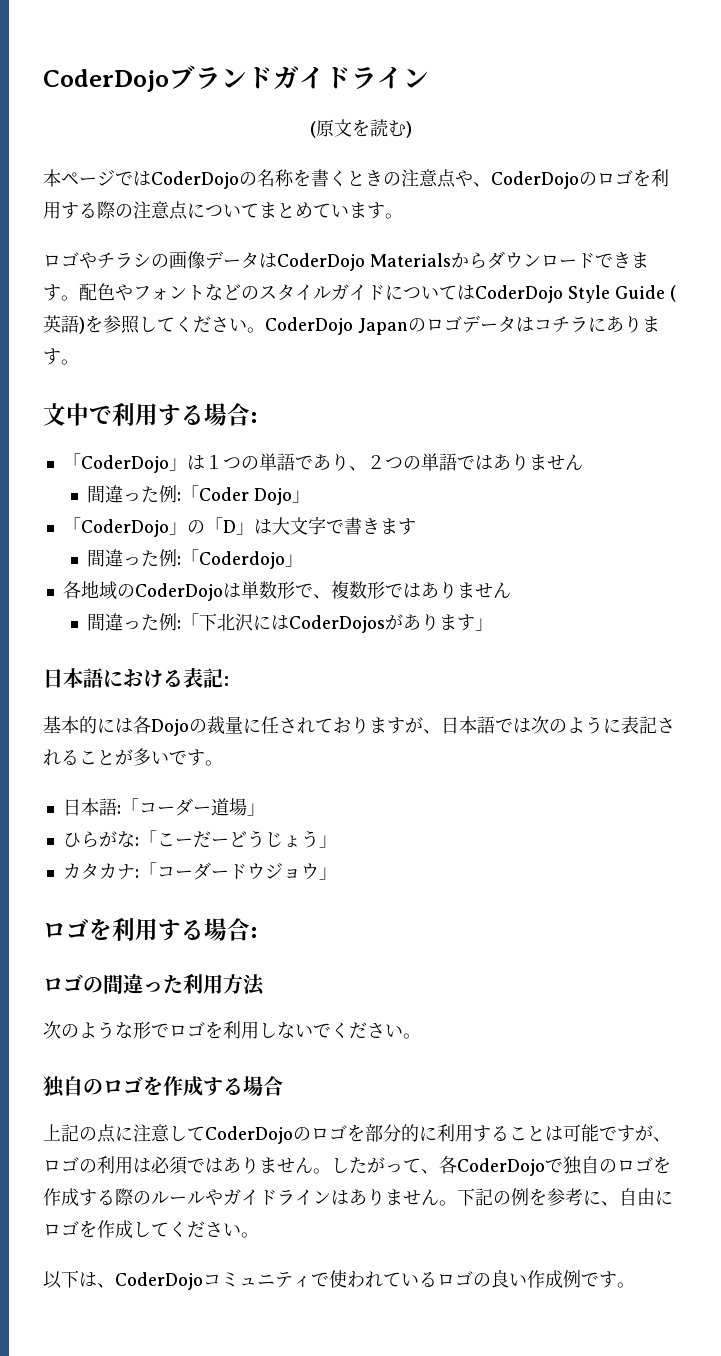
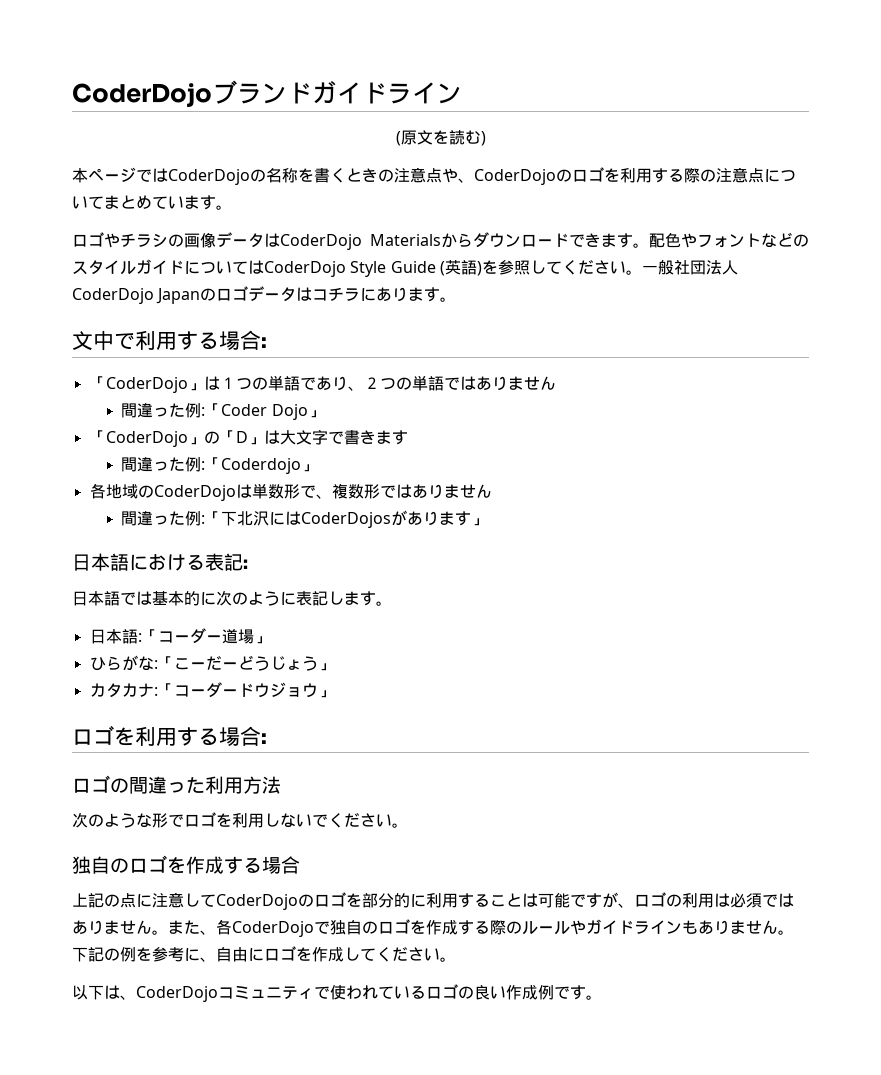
- CoderDojo Japanのロゴデータはコチラにあります。
+ 一般社団法人CoderDojo Japanのロゴデータはコチラにあります。
- 基本的には各Dojoの裁量に任されておりますが、日本語では次のように表記されることが多いです。
+ 日本語では基本的に次のように表記します。
- したがって、各CoderDojoで独自のロゴを作成する際のルールやガイドラインはありません。
+ また、各CoderDojoで独自のロゴを作成する際のルールやガイドラインもありません。

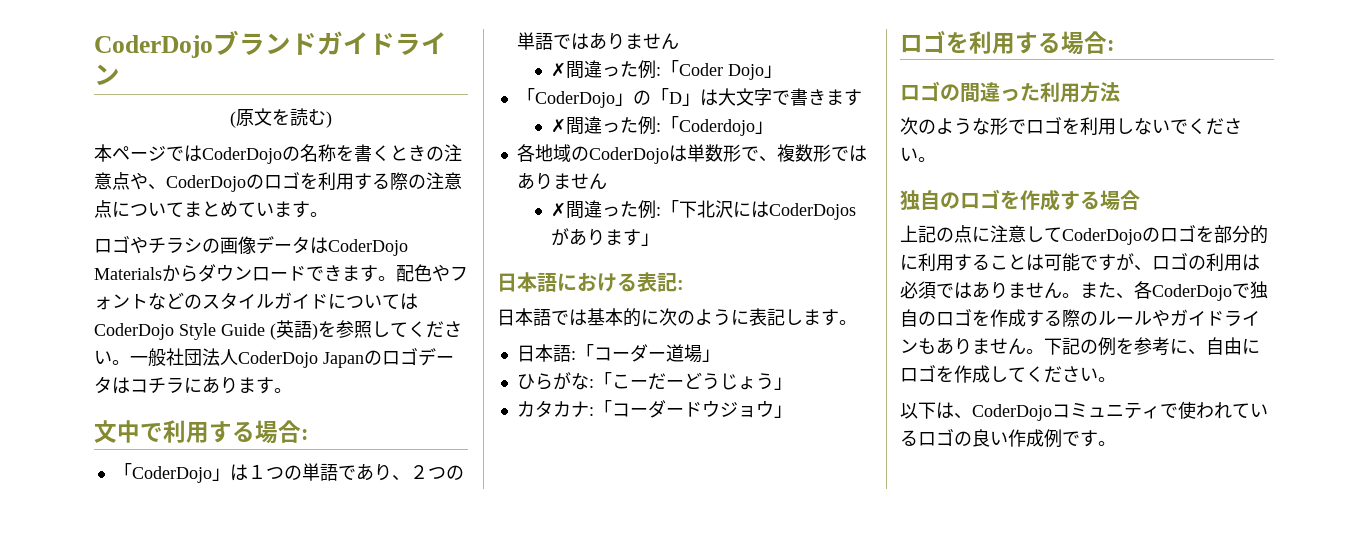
- 間違った例:「Coder Dojo」
+ ✗間違った例:「Coder Dojo」
- 間違った例:「Coderdojo」
+ ✗間違った例:「Coderdojo」
- 間違った例:「下北沢にはCoderDojosがあります」
+ ✗間違った例:「下北沢にはCoderDojosがあります」

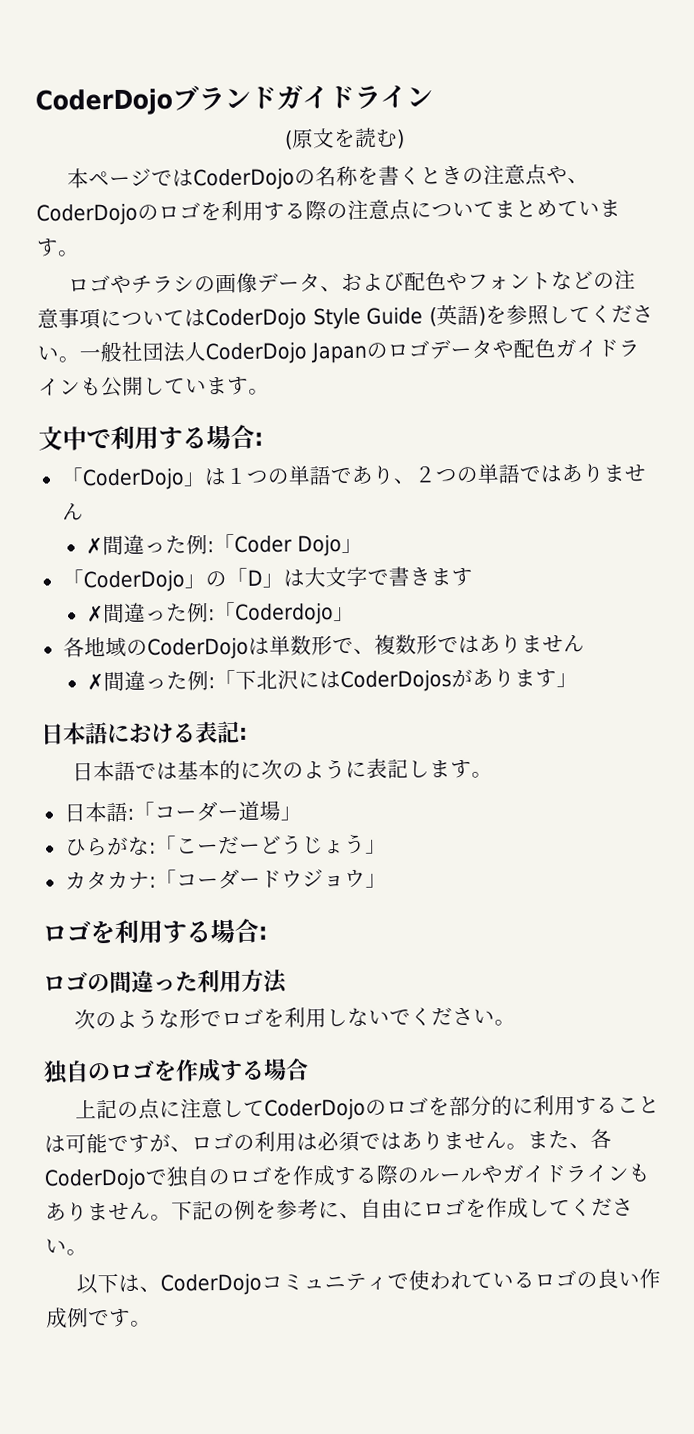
- ロゴやチラシの画像データはCoderDojo Materialsからダウンロードできます。配色やフォントなどのスタイルガイドについてはCoderDojo Style Guide (英語)を参照してください。
+ ロゴやチラシの画像データ、および配色やフォントなどの注意事項についてはCoderDojo Style Guide (英語)を参照してください。
- 一般社団法人CoderDojo Japanのロゴデータはコチラにあります。
+ 一般社団法人CoderDojo Japanのロゴデータや配色ガイドラインも公開しています。

